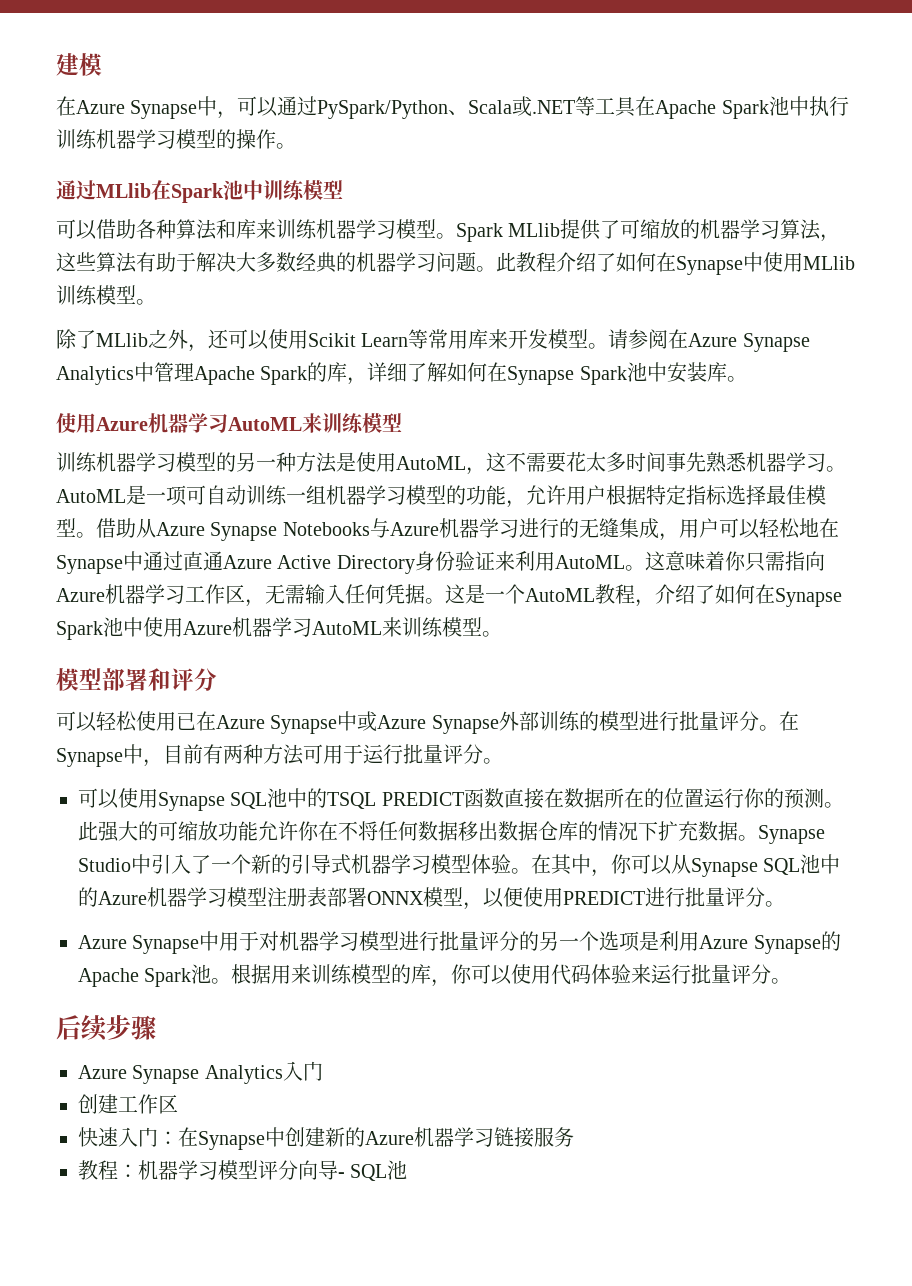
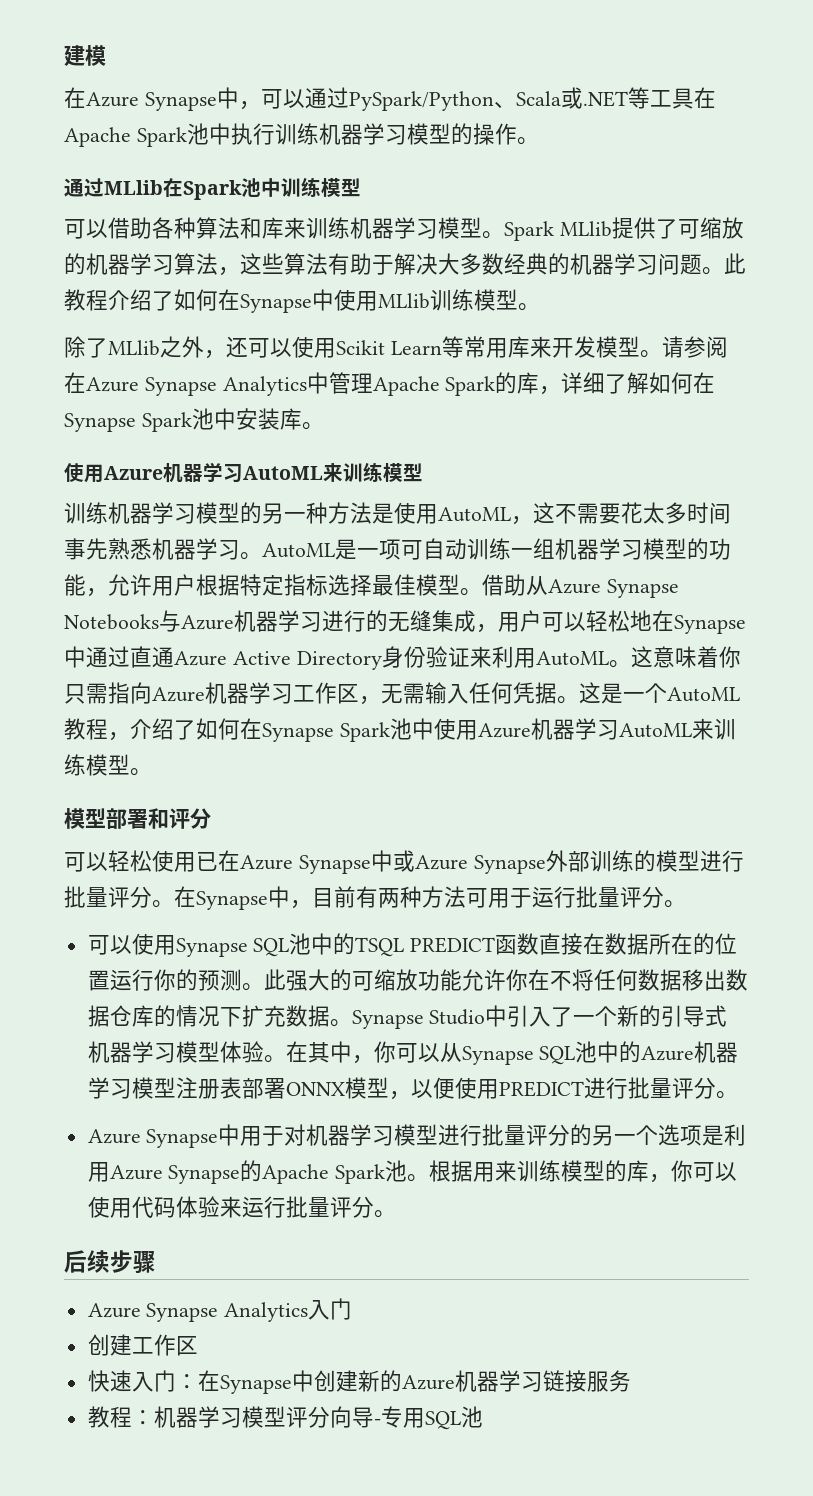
- 教程：机器学习模型评分向导- SQL池
+ 教程：机器学习模型评分向导-专用SQL池

